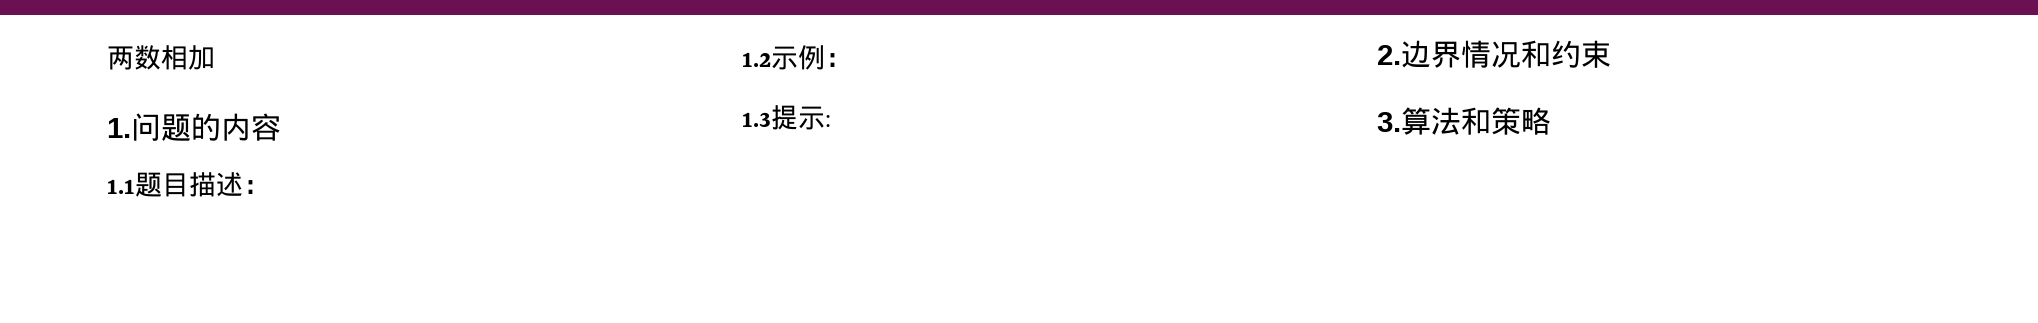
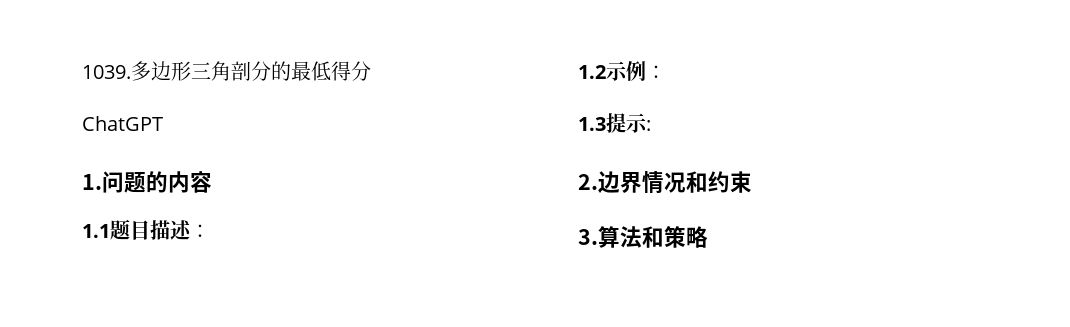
- 两数相加
+ 1039.多边形三角剖分的最低得分
+ ChatGPT

